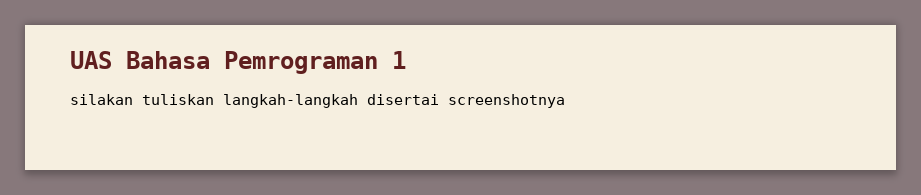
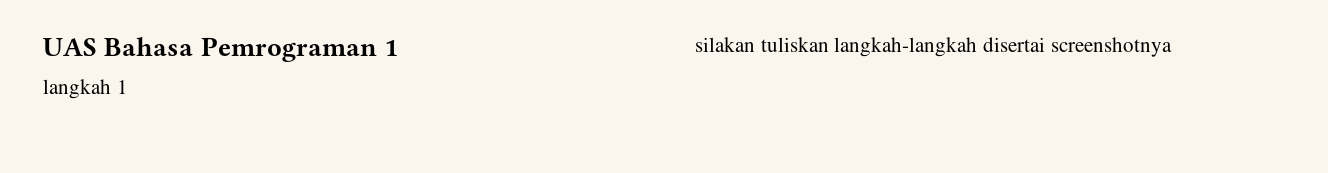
+ langkah 1

